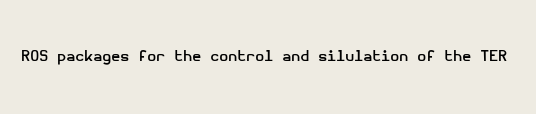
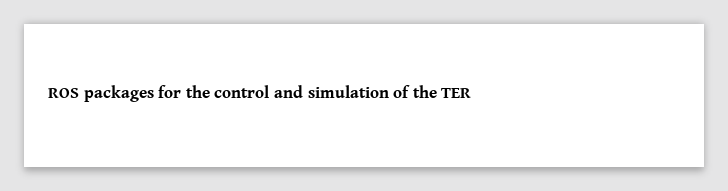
- ROS packages for the control and silulation of the TER
+ ROS packages for the control and simulation of the TER

